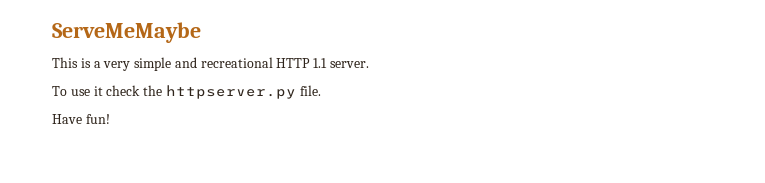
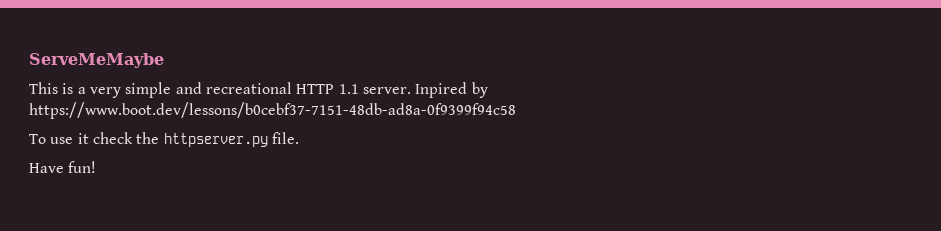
+ Inpired by https://www.boot.dev/lessons/b0cebf37-7151-48db-ad8a-0f9399f94c58

